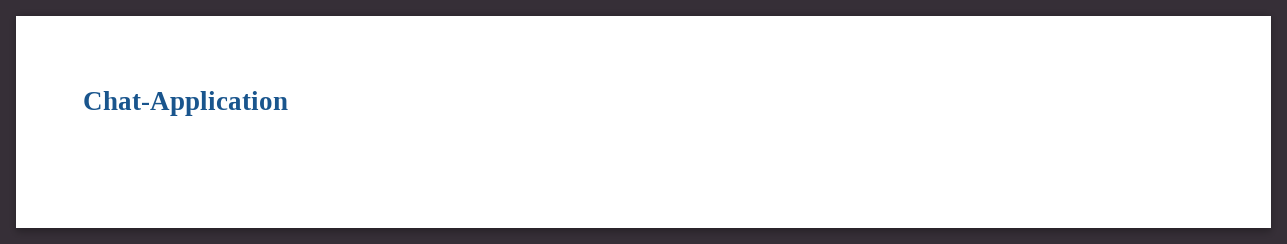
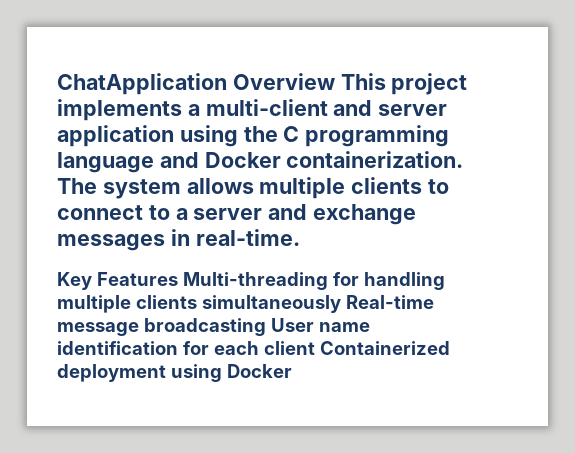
- Chat-Application
+ ChatApplication Overview This project implements a multi-client and server application using the C programming language and Docker containerization. The system allows multiple clients to connect to a server and exchange messages in real-time.
+ Key Features Multi-threading for handling multiple clients simultaneously Real-time message broadcasting User name identification for each client Containerized deployment using Docker

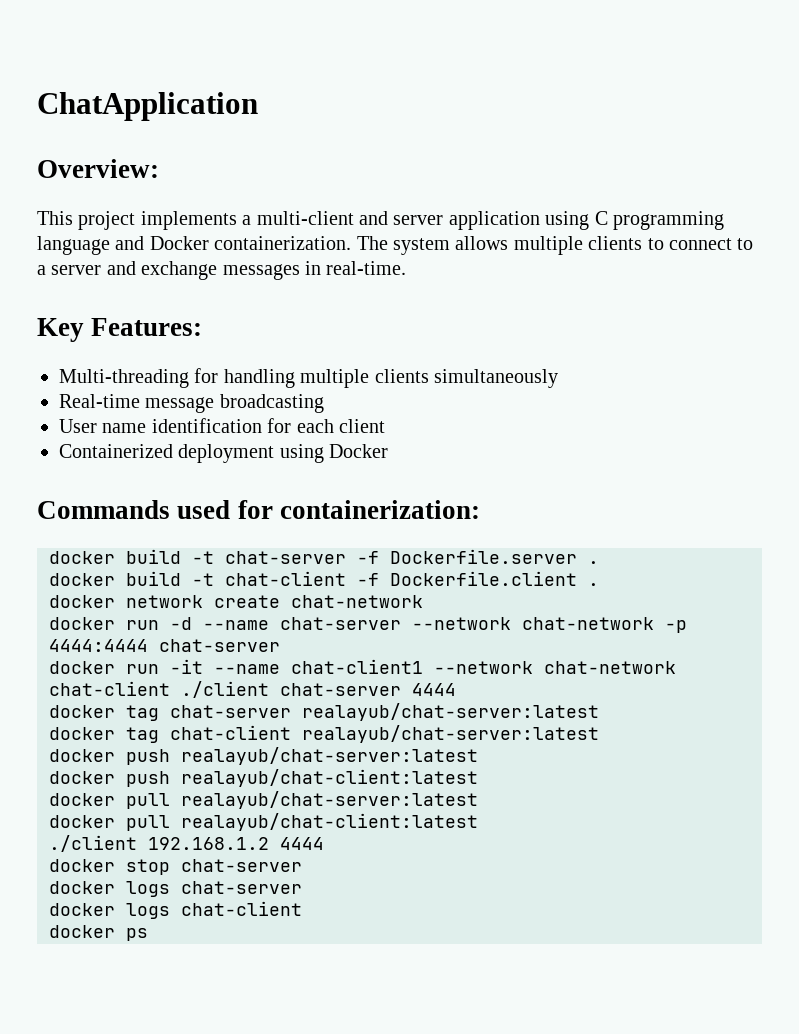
- ChatApplication Overview This project implements a multi-client and server application using the C programming language and Docker containerization.
+ ChatApplication
+ Overview:
+ This project implements a multi-client and server application using C programming language and Docker containerization.
- Key Features Multi-threading for handling multiple clients simultaneously Real-time message broadcasting User name identification for each client Containerized deployment using Docker
+ Key Features:
+ Multi-threading for handling multiple clients simultaneously
+ Real-time message broadcasting
+ User name identification for each client
+ Containerized deployment using Docker
+ Commands used for containerization:
+ docker build -t chat-server -f Dockerfile.server .
+ docker build -t chat-client -f Dockerfile.client .
+ docker network create chat-network
+ docker run -d --name chat-server --network chat-network -p 4444:4444 chat-server
+ docker run -it --name chat-client1 --network chat-network chat-client ./client chat-server 4444
+ docker tag chat-server realayub/chat-server:latest
+ docker tag chat-client realayub/chat-server:latest
+ docker push realayub/chat-server:latest
+ docker push realayub/chat-client:latest
+ docker pull realayub/chat-server:latest
+ docker pull realayub/chat-client:latest
+ ./client 192.168.1.2 4444
+ docker stop chat-server
+ docker logs chat-server
+ docker logs chat-client
+ docker ps

